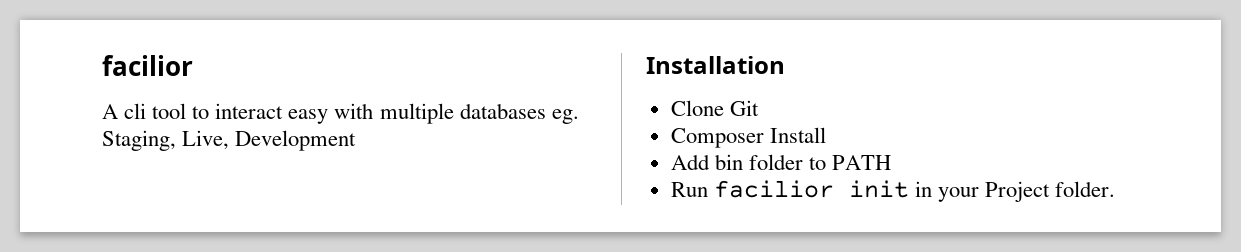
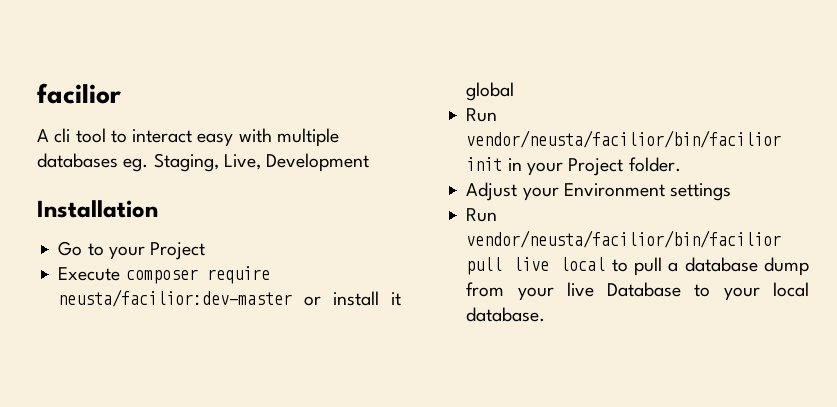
- Clone Git
- Composer Install
- Add bin folder to PATH
- Run facilior init in your Project folder.
+ Go to your Project
+ Execute composer require neusta/facilior:dev-master or install it global
+ Run vendor/neusta/facilior/bin/facilior init in your Project folder.
+ Adjust your Environment settings
+ Run vendor/neusta/facilior/bin/facilior pull live local to pull a database dump from your live Database to your local database.

